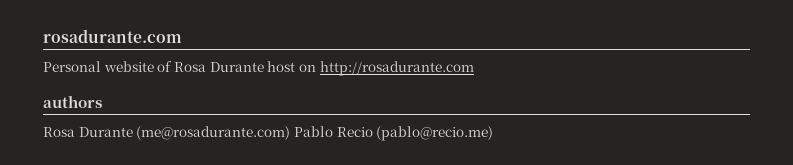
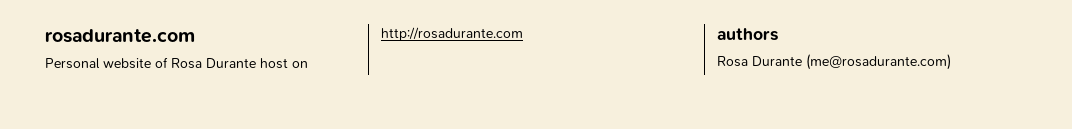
- Rosa Durante (me@rosadurante.com) Pablo Recio (pablo@recio.me)
+ Rosa Durante (me@rosadurante.com)

